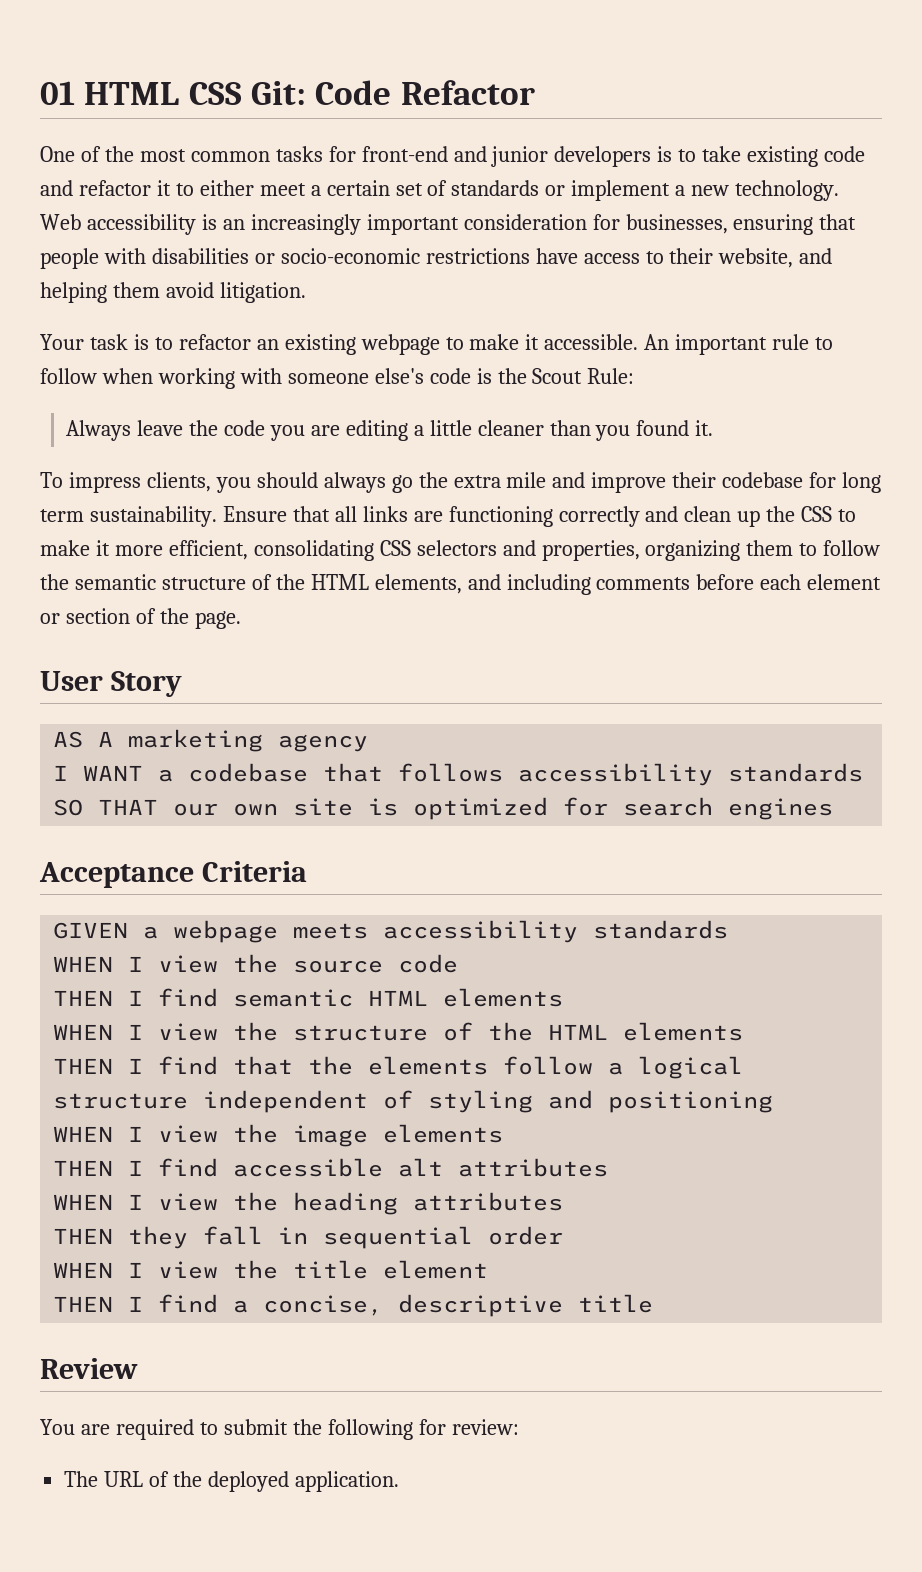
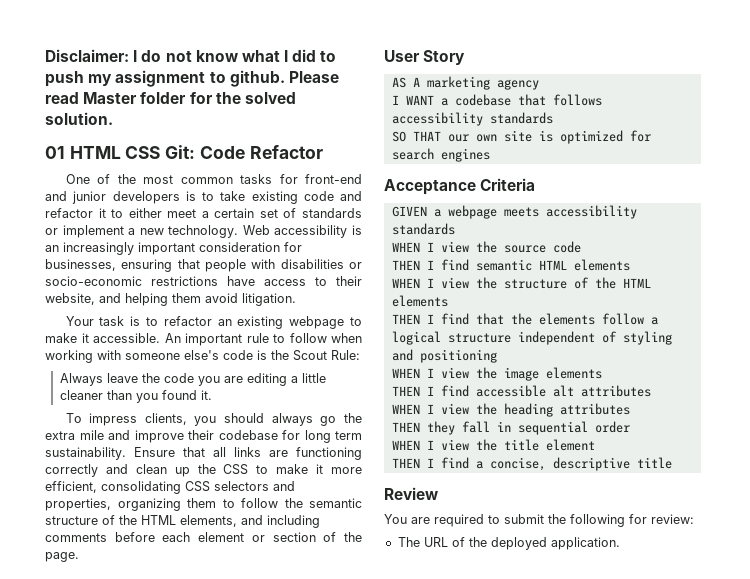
+ Disclaimer: I do not know what I did to push my assignment to github. Please read Master folder for the solved solution.

